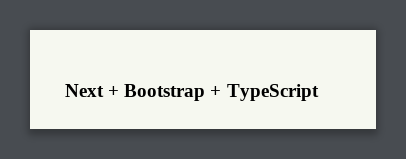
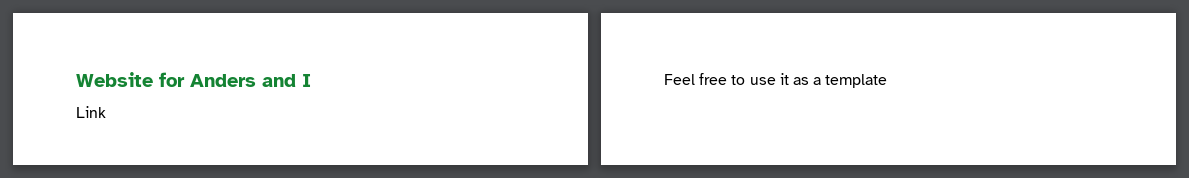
- Next + Bootstrap + TypeScript
+ Website for Anders and I
+ Link
+ Feel free to use it as a template

